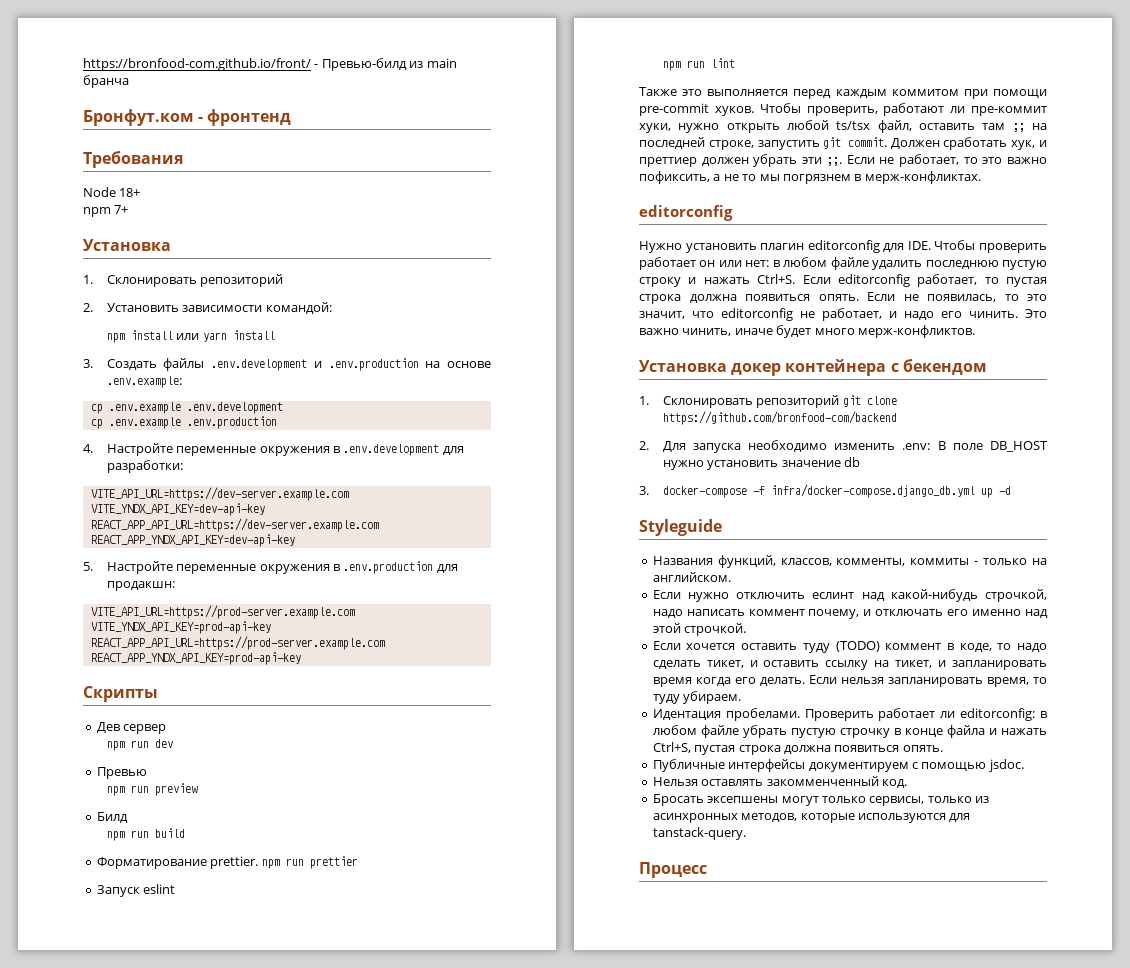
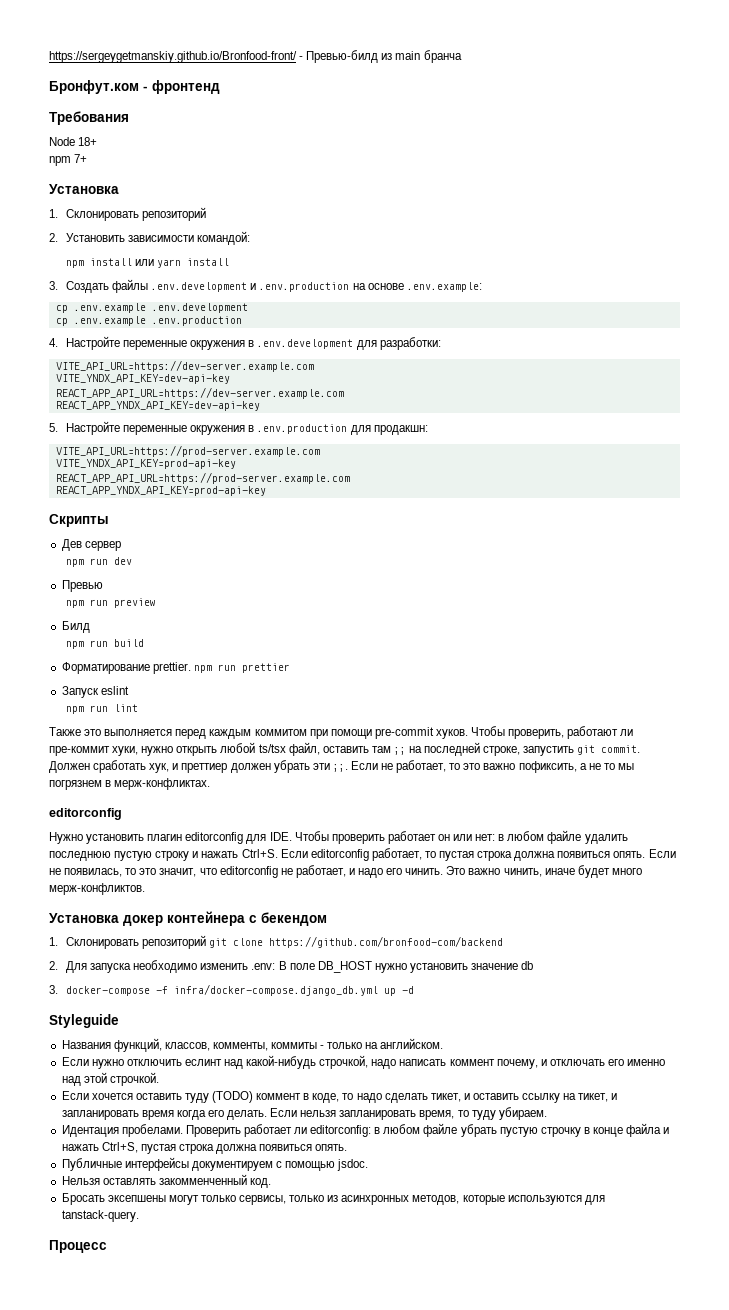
- https://bronfood-com.github.io/front/ - Превью-билд из main бранча
+ https://sergeygetmanskiy.github.io/Bronfood-front/ - Превью-билд из main бранча

